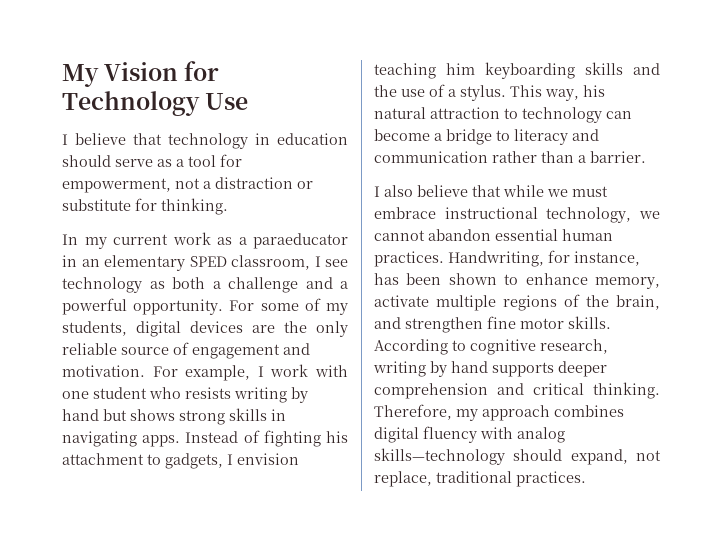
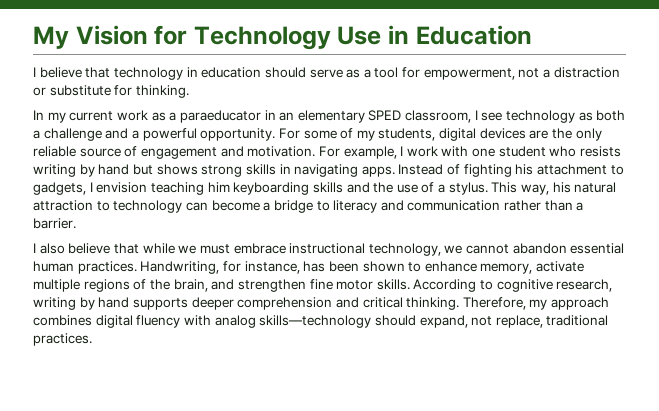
- My Vision for Technology Use
+ My Vision for Technology Use in Education

